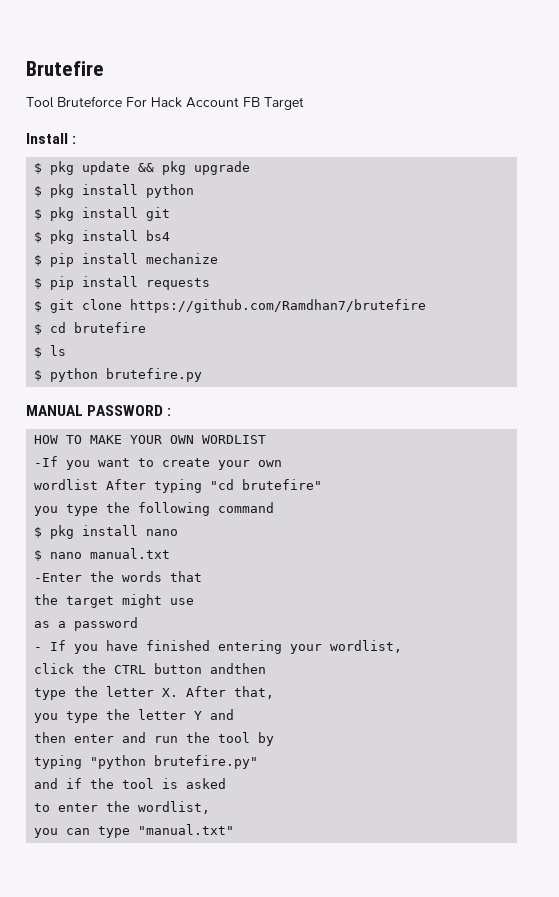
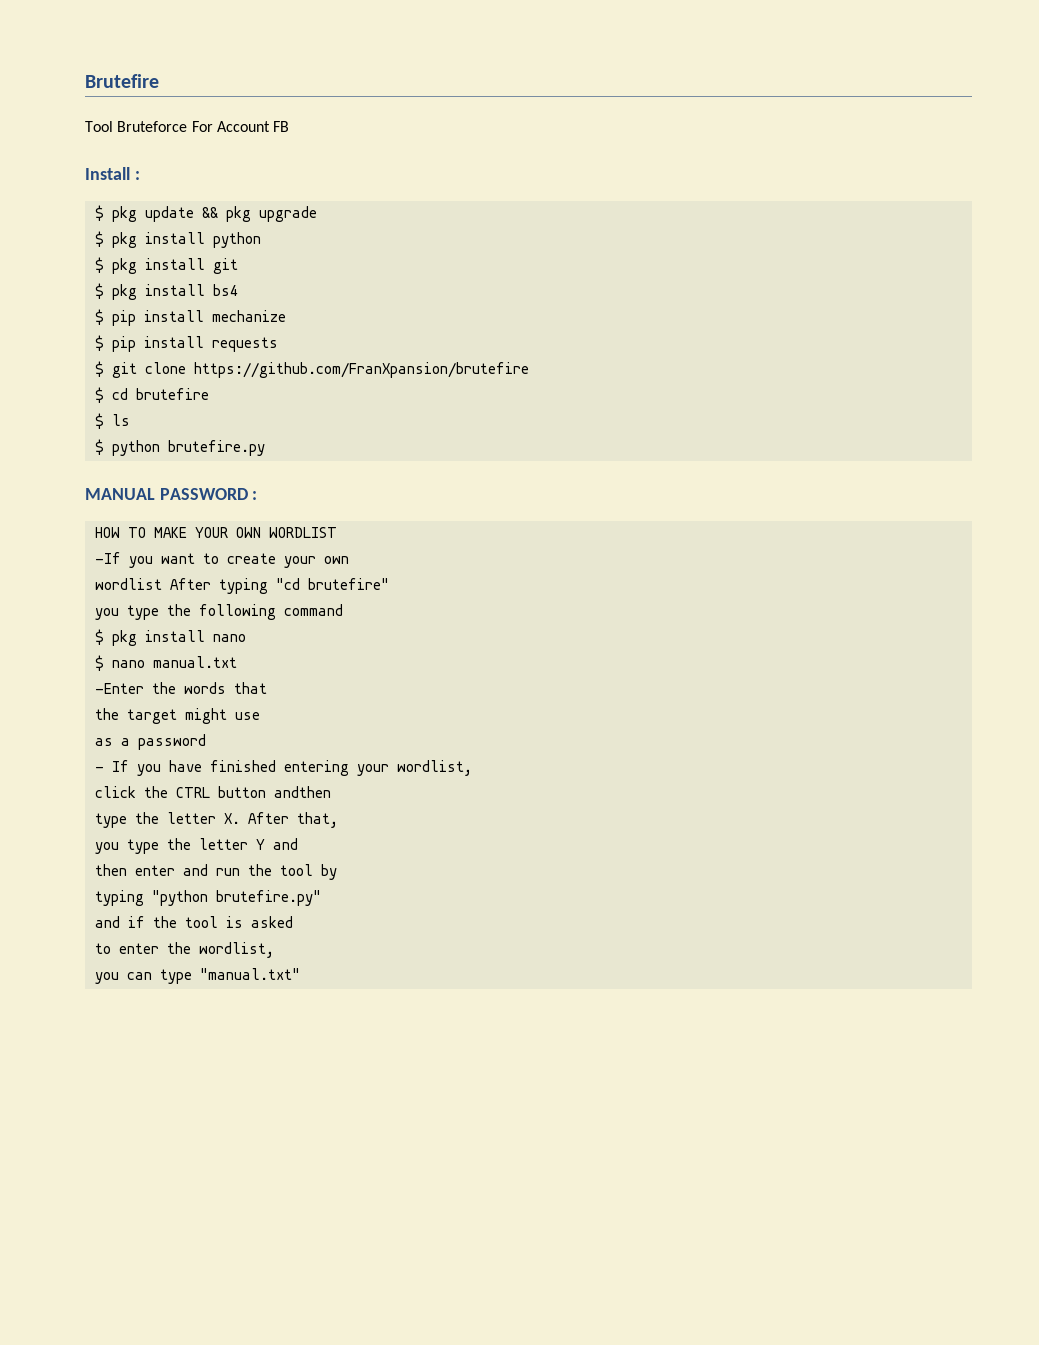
- Tool Bruteforce For Hack Account FB Target
+ Tool Bruteforce For Account FB
- $ git clone https://github.com/Ramdhan7/brutefire
+ $ git clone https://github.com/FranXpansion/brutefire

